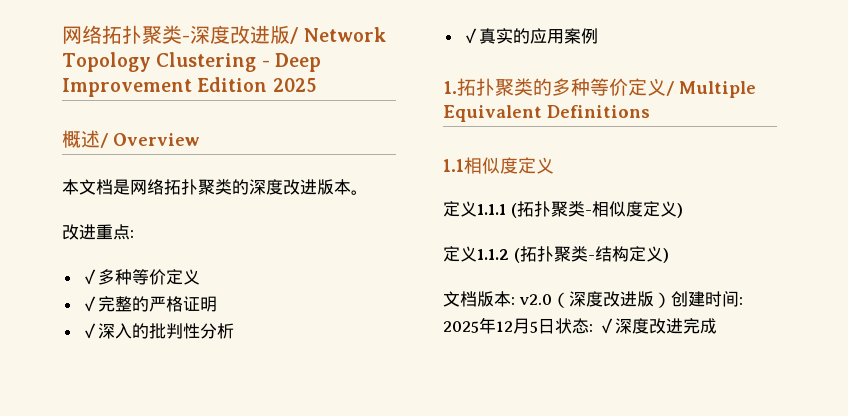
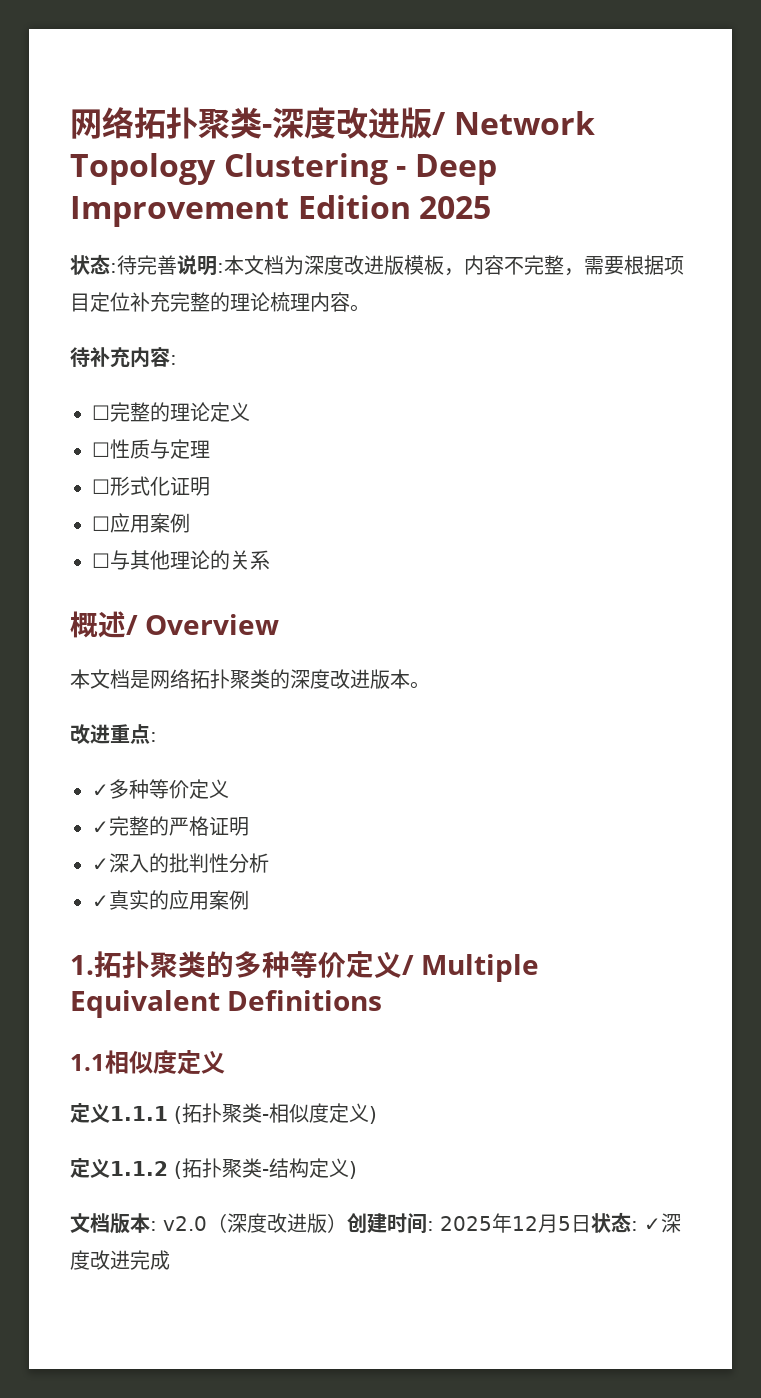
+ 状态:待完善说明:本文档为深度改进版模板，内容不完整，需要根据项目定位补充完整的理论梳理内容。
+ 待补充内容:
+ ☐完整的理论定义
+ ☐性质与定理
+ ☐形式化证明
+ ☐应用案例
+ ☐与其他理论的关系

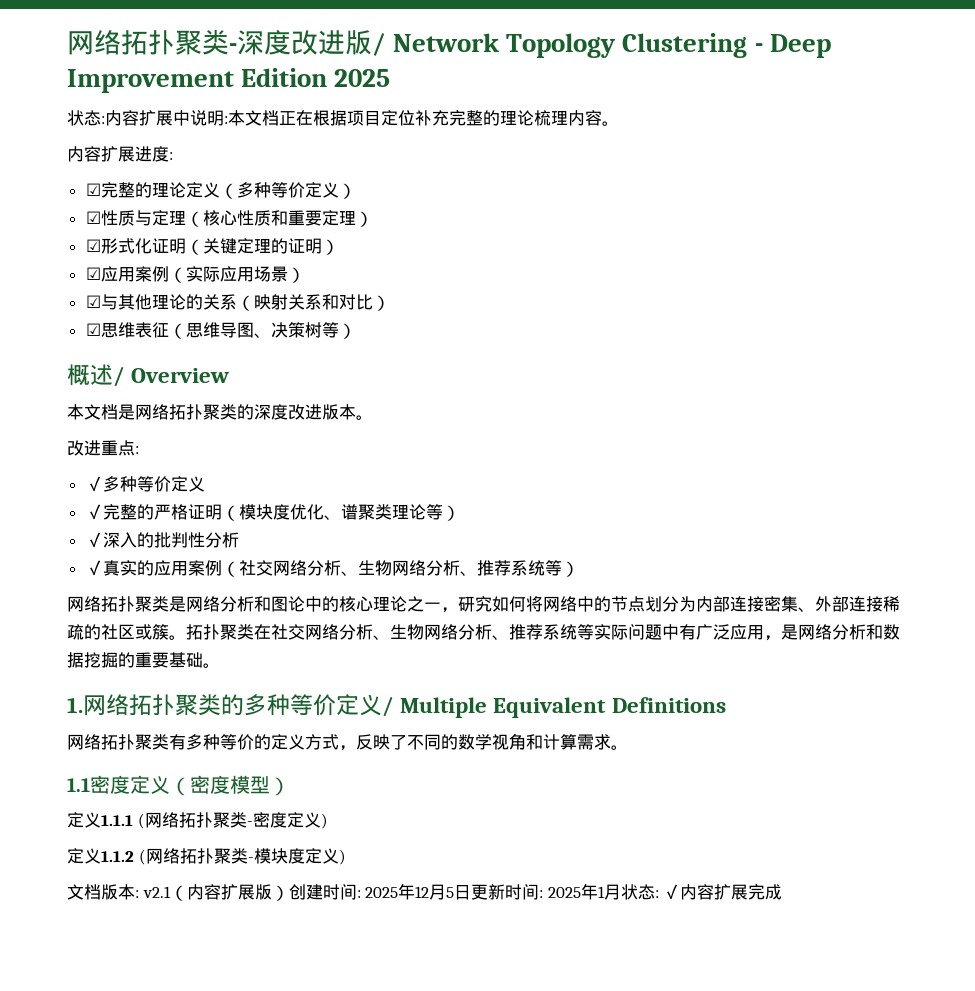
- 状态:待完善说明:本文档为深度改进版模板，内容不完整，需要根据项目定位补充完整的理论梳理内容。
+ 状态:内容扩展中说明:本文档正在根据项目定位补充完整的理论梳理内容。
- 待补充内容:
- ☐完整的理论定义
- ☐性质与定理
- ☐形式化证明
- ☐应用案例
- ☐与其他理论的关系
+ 内容扩展进度:
+ ☑完整的理论定义（多种等价定义）
+ ☑性质与定理（核心性质和重要定理）
+ ☑形式化证明（关键定理的证明）
+ ☑应用案例（实际应用场景）
+ ☑与其他理论的关系（映射关系和对比）
+ ☑思维表征（思维导图、决策树等）
- ✓完整的严格证明
+ ✓完整的严格证明（模块度优化、谱聚类理论等）
- ✓真实的应用案例
+ ✓真实的应用案例（社交网络分析、生物网络分析、推荐系统等）
+ 网络拓扑聚类是网络分析和图论中的核心理论之一，研究如何将网络中的节点划分为内部连接密集、外部连接稀疏的社区或簇。拓扑聚类在社交网络分析、生物网络分析、推荐系统等实际问题中有广泛应用，是网络分析和数据挖掘的重要基础。
- 1.拓扑聚类的多种等价定义/ Multiple Equivalent Definitions
+ 1.网络拓扑聚类的多种等价定义/ Multiple Equivalent Definitions
+ 网络拓扑聚类有多种等价的定义方式，反映了不同的数学视角和计算需求。
- 1.1相似度定义
+ 1.1密度定义（密度模型）
- 定义1.1.1 (拓扑聚类-相似度定义)
+ 定义1.1.1 (网络拓扑聚类-密度定义)
- 定义1.1.2 (拓扑聚类-结构定义)
+ 定义1.1.2 (网络拓扑聚类-模块度定义)
- 文档版本: v2.0（深度改进版）创建时间: 2025年12月5日状态: ✓深度改进完成
+ 文档版本: v2.1（内容扩展版）创建时间: 2025年12月5日更新时间: 2025年1月状态: ✓内容扩展完成

